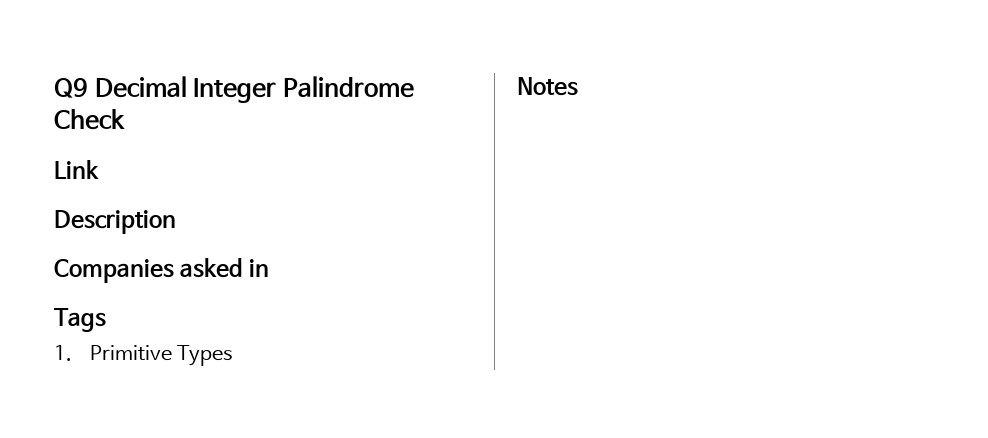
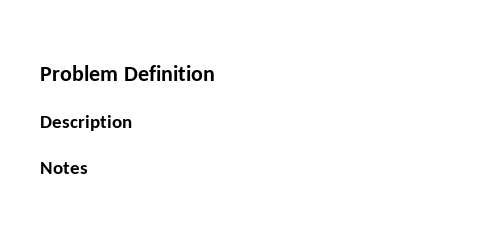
- Q9 Decimal Integer Palindrome Check
- Link
+ Problem Definition
  Description
- Companies asked in
- Tags
- 1. Primitive Types

